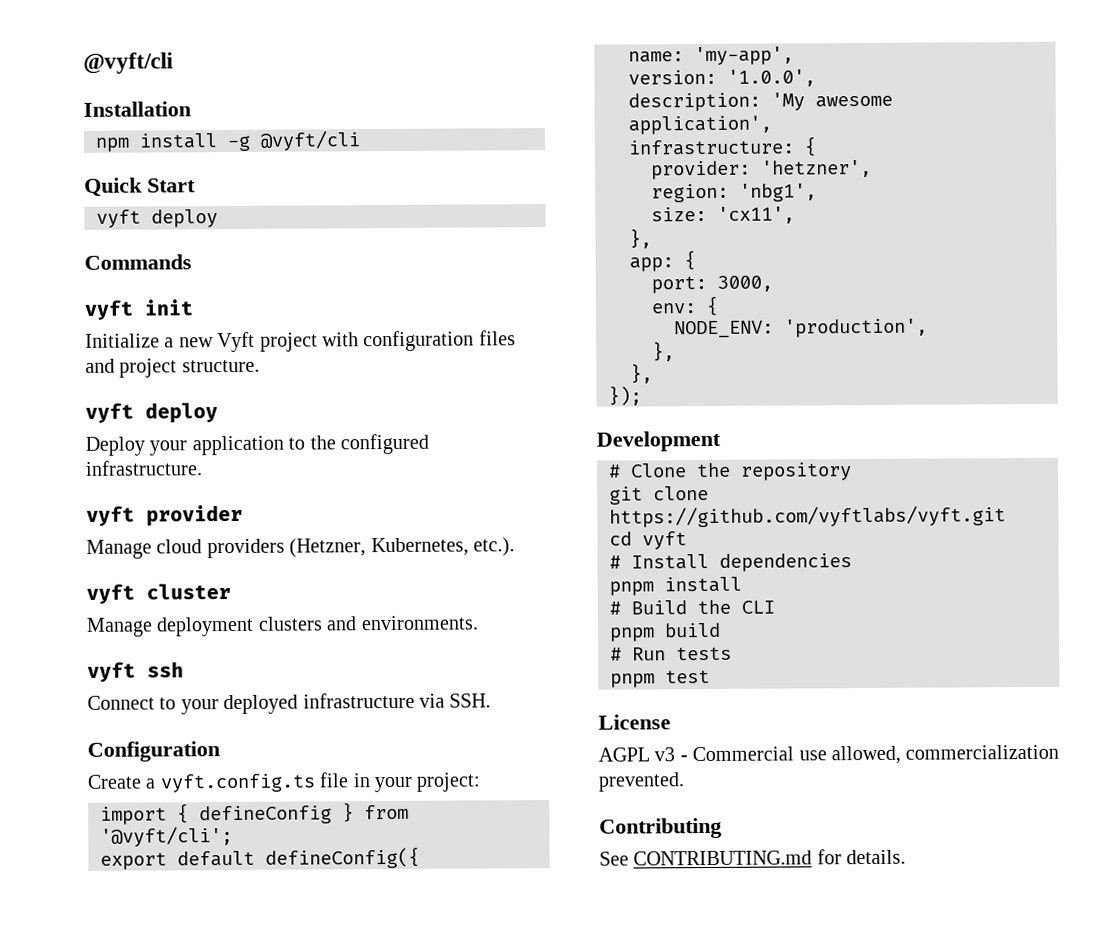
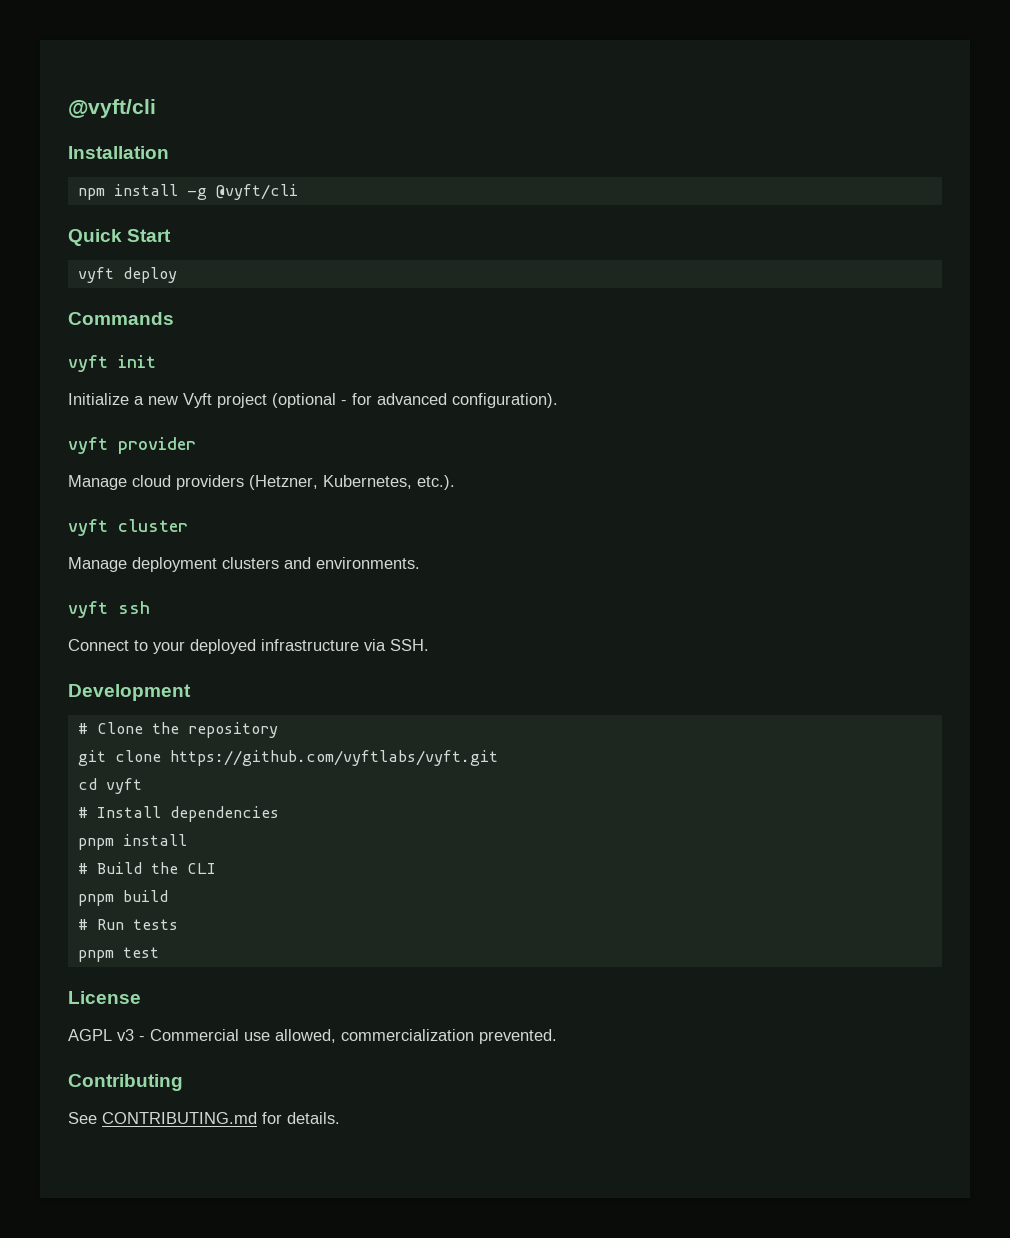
- Initialize a new Vyft project with configuration files and project structure.
- vyft deploy
- Deploy your application to the configured infrastructure.
+ Initialize a new Vyft project (optional - for advanced configuration).
- Configuration
- Create a vyft.config.ts file in your project:
- import { defineConfig } from '@vyft/cli';
- export default defineConfig({
- name: 'my-app',
- version: '1.0.0',
- description: 'My awesome application',
- infrastructure: {
- provider: 'hetzner',
- region: 'nbg1',
- size: 'cx11',
- },
- app: {
- port: 3000,
- env: {
- NODE_ENV: 'production',
- },
- },
- });

